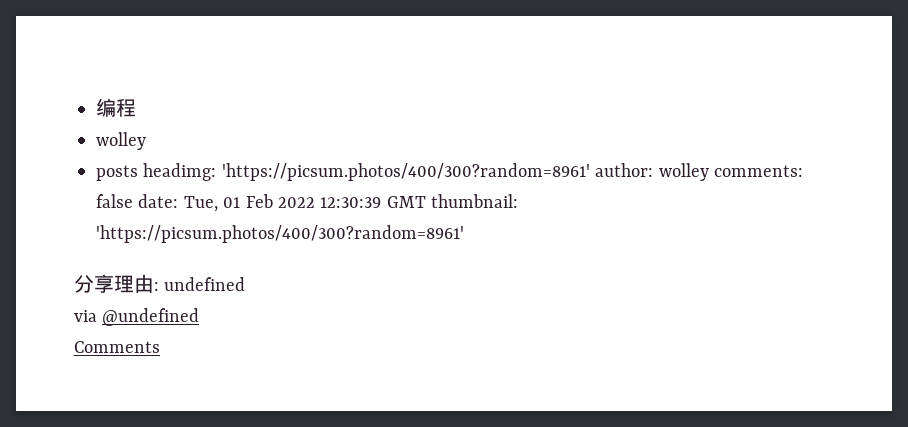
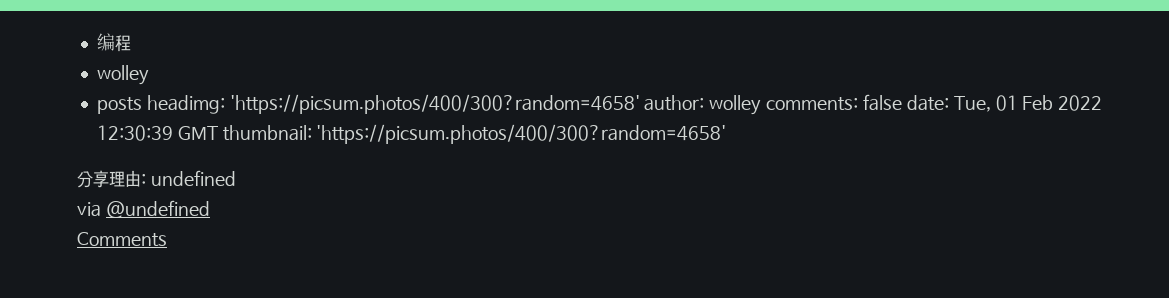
- posts headimg: 'https://picsum.photos/400/300?random=8961' author: wolley comments: false date: Tue, 01 Feb 2022 12:30:39 GMT thumbnail: 'https://picsum.photos/400/300?random=8961'
+ posts headimg: 'https://picsum.photos/400/300?random=4658' author: wolley comments: false date: Tue, 01 Feb 2022 12:30:39 GMT thumbnail: 'https://picsum.photos/400/300?random=4658'

